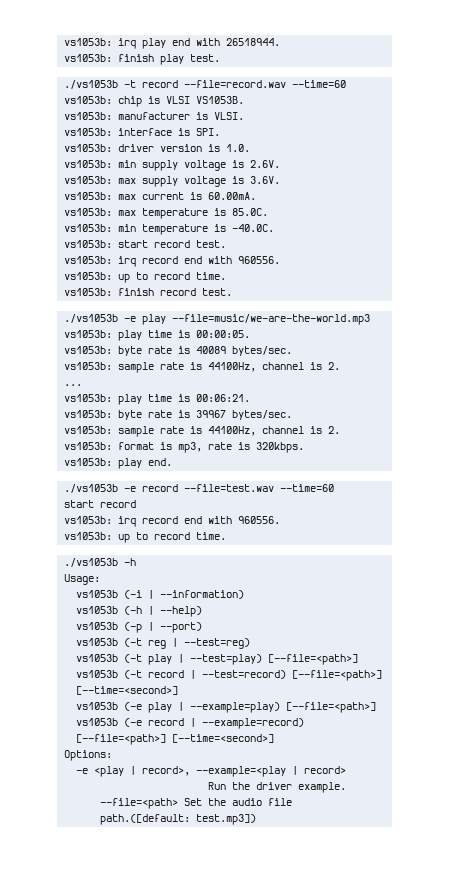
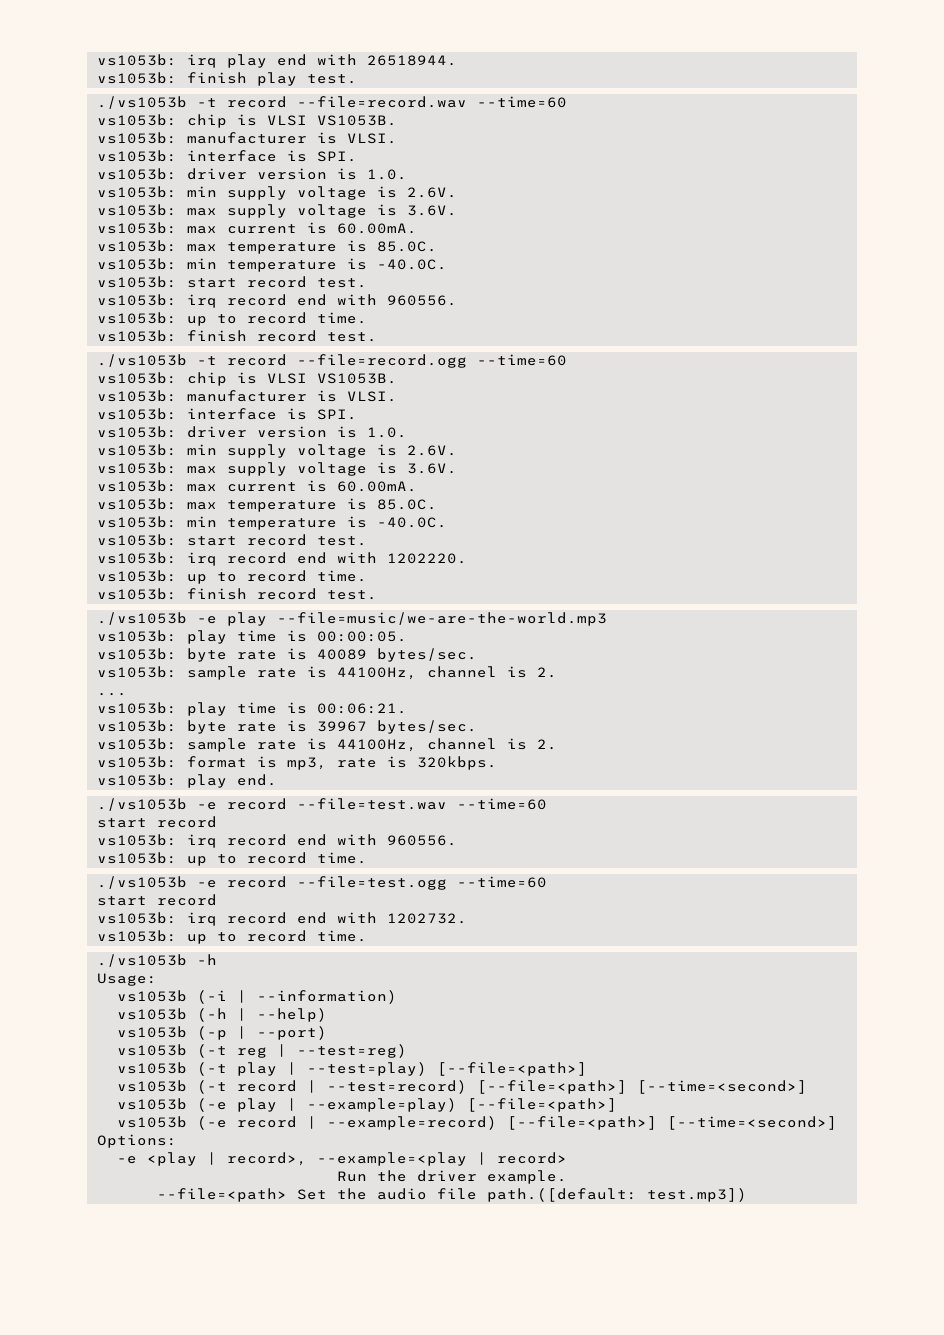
+ ./vs1053b -t record --file=record.ogg --time=60
+ vs1053b: chip is VLSI VS1053B.
+ vs1053b: manufacturer is VLSI.
+ vs1053b: interface is SPI.
+ vs1053b: driver version is 1.0.
+ vs1053b: min supply voltage is 2.6V.
+ vs1053b: max supply voltage is 3.6V.
+ vs1053b: max current is 60.00mA.
+ vs1053b: max temperature is 85.0C.
+ vs1053b: min temperature is -40.0C.
+ vs1053b: start record test.
+ vs1053b: irq record end with 1202220.
+ vs1053b: up to record time.
+ vs1053b: finish record test.
+ ./vs1053b -e record --file=test.ogg --time=60
+ start record
+ vs1053b: irq record end with 1202732.
+ vs1053b: up to record time.

